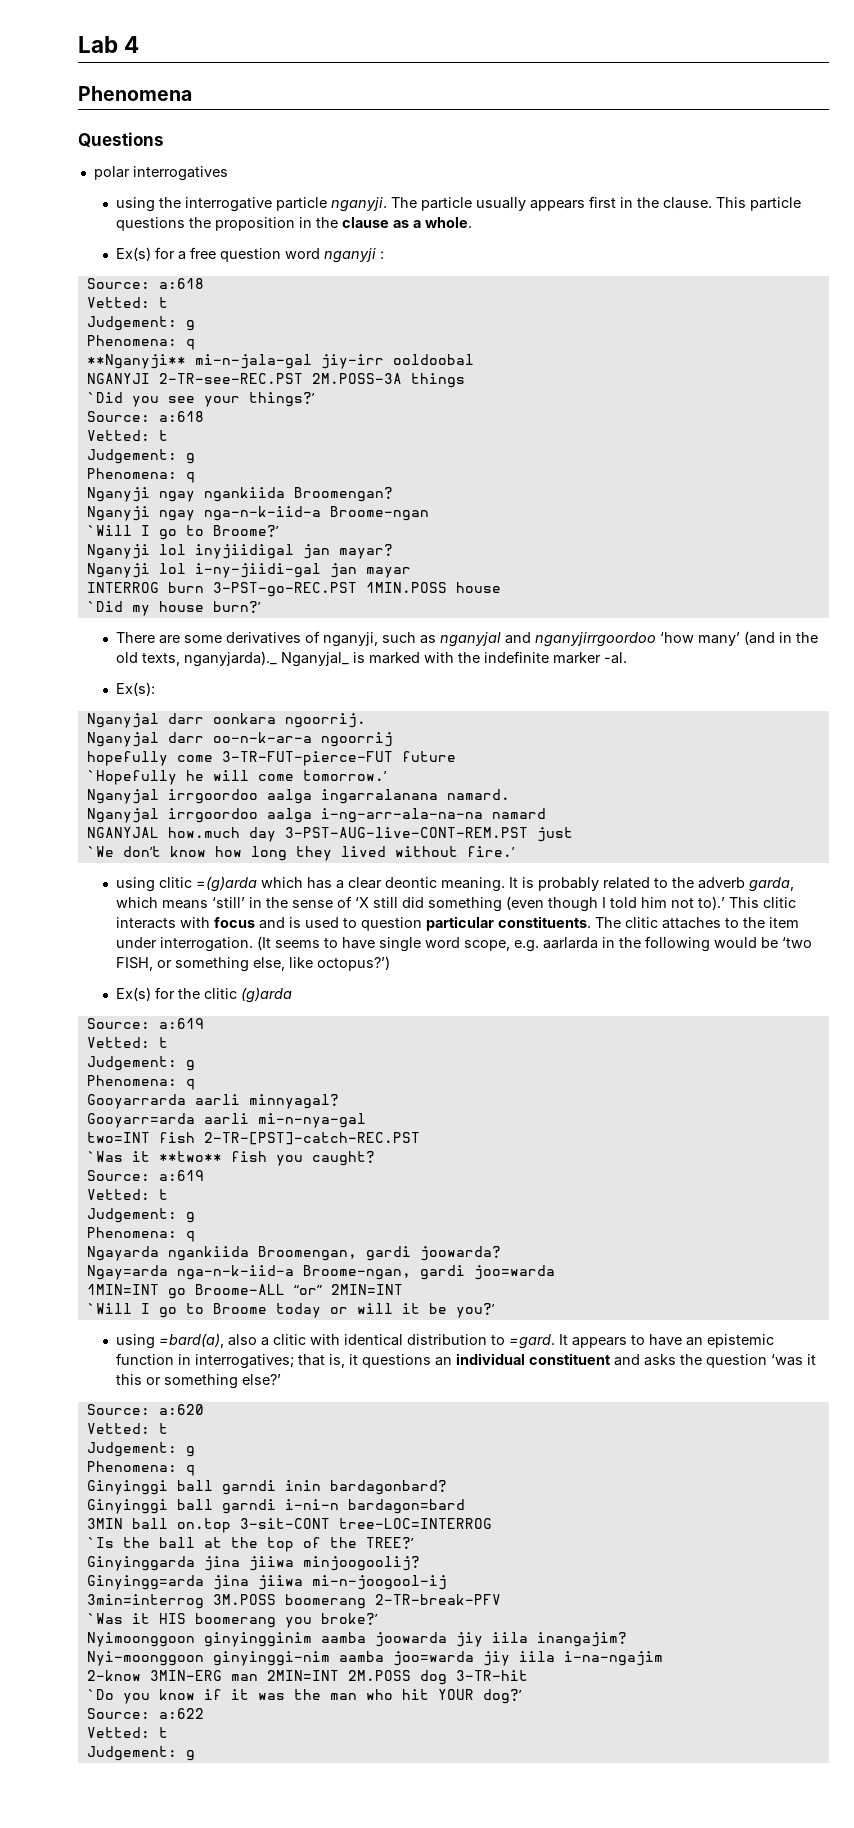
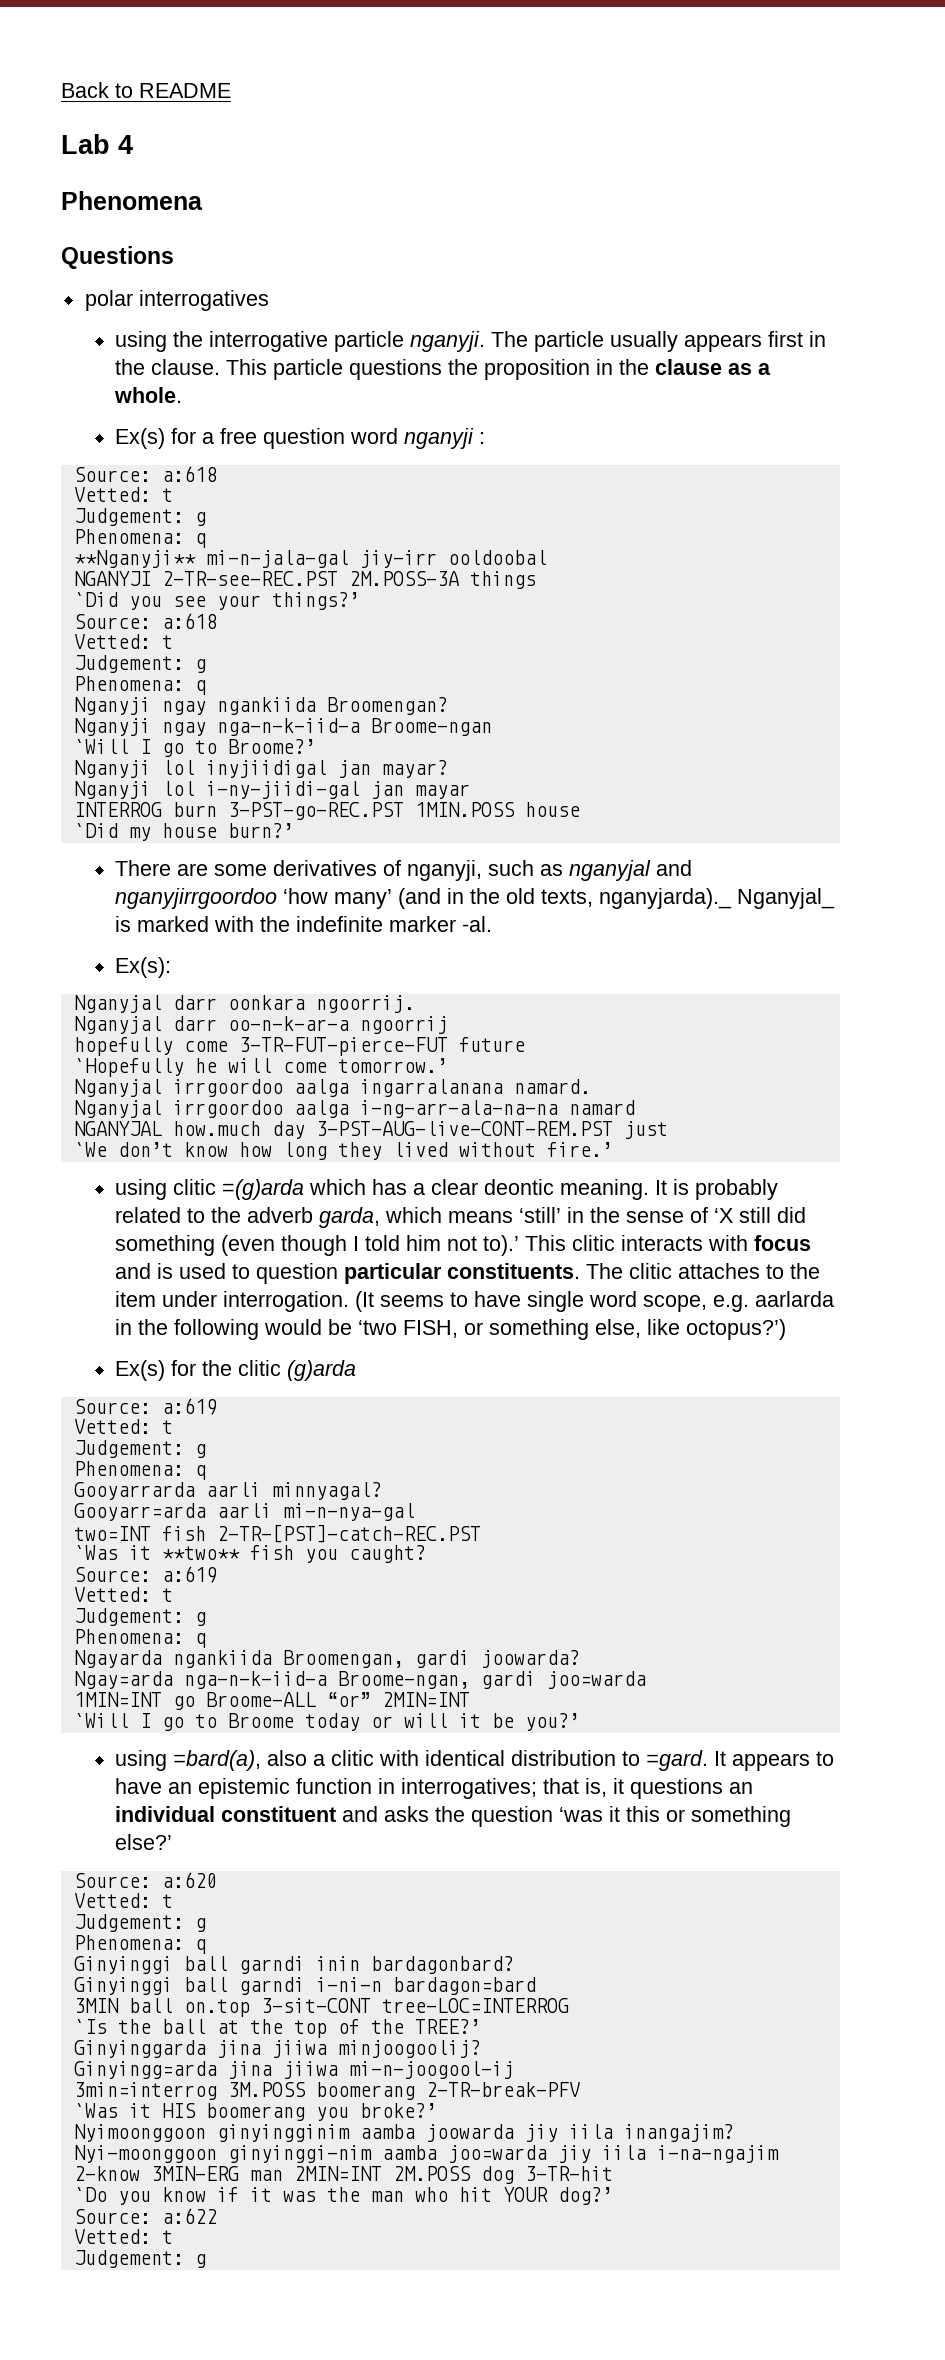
+ Back to README

